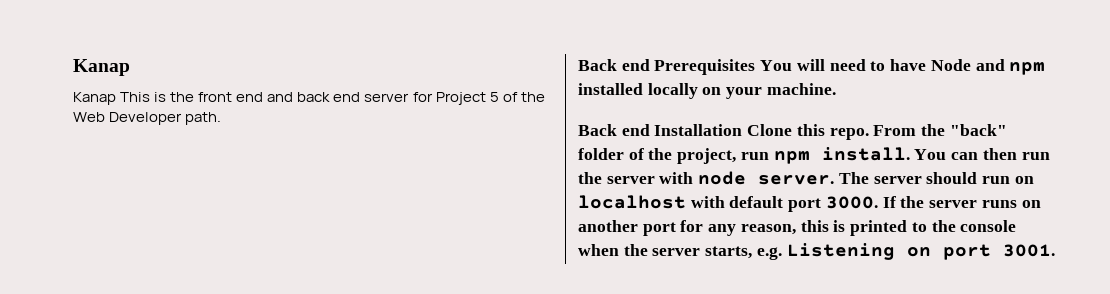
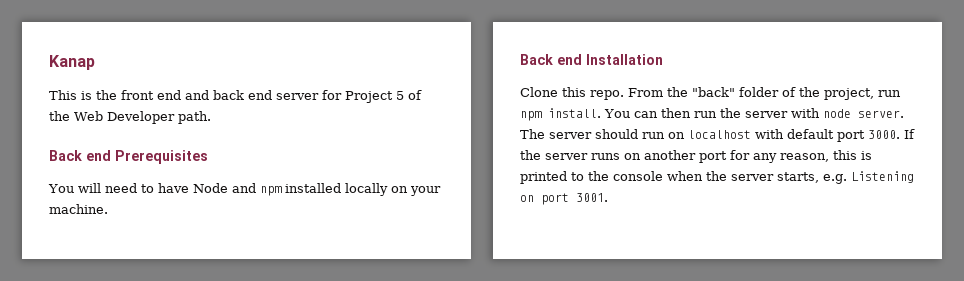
- Kanap This is the front end and back end server for Project 5 of the Web Developer path.
+ This is the front end and back end server for Project 5 of the Web Developer path.
- Back end Prerequisites You will need to have Node and npm installed locally on your machine.
+ Back end Prerequisites
+ You will need to have Node and npm installed locally on your machine.
- Back end Installation Clone this repo.
+ Back end Installation
+ Clone this repo.

